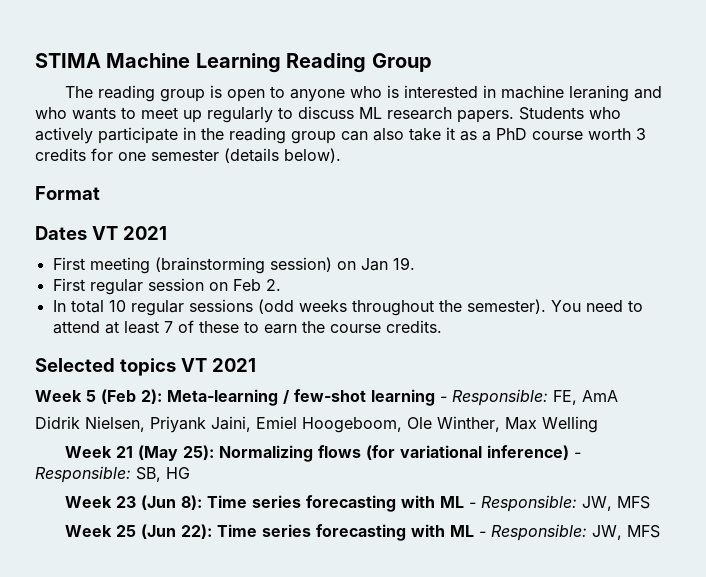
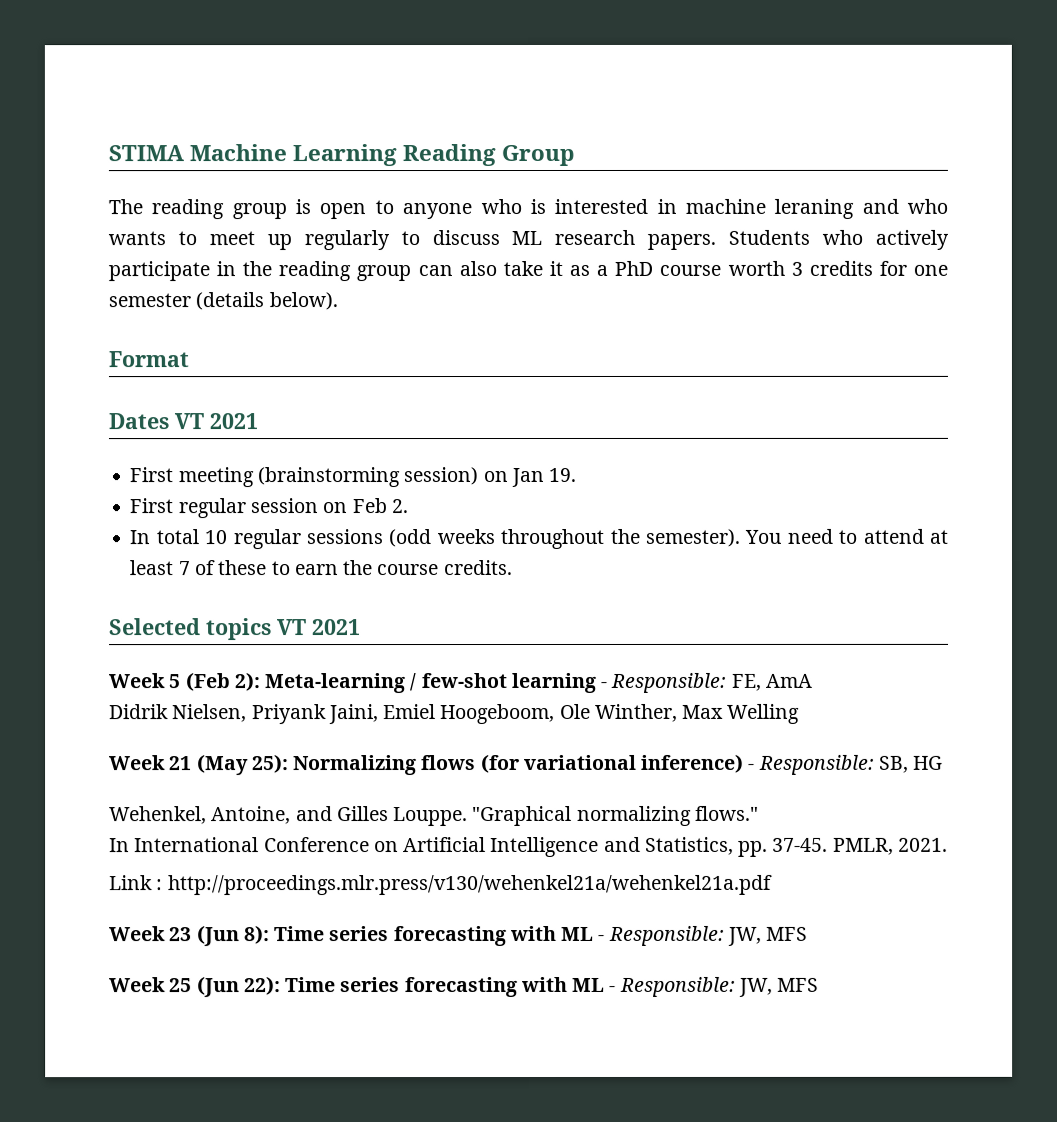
+ Wehenkel, Antoine, and Gilles Louppe. "Graphical normalizing flows."
+ In International Conference on Artificial Intelligence and Statistics, pp. 37-45. PMLR, 2021.
+ Link : http://proceedings.mlr.press/v130/wehenkel21a/wehenkel21a.pdf

